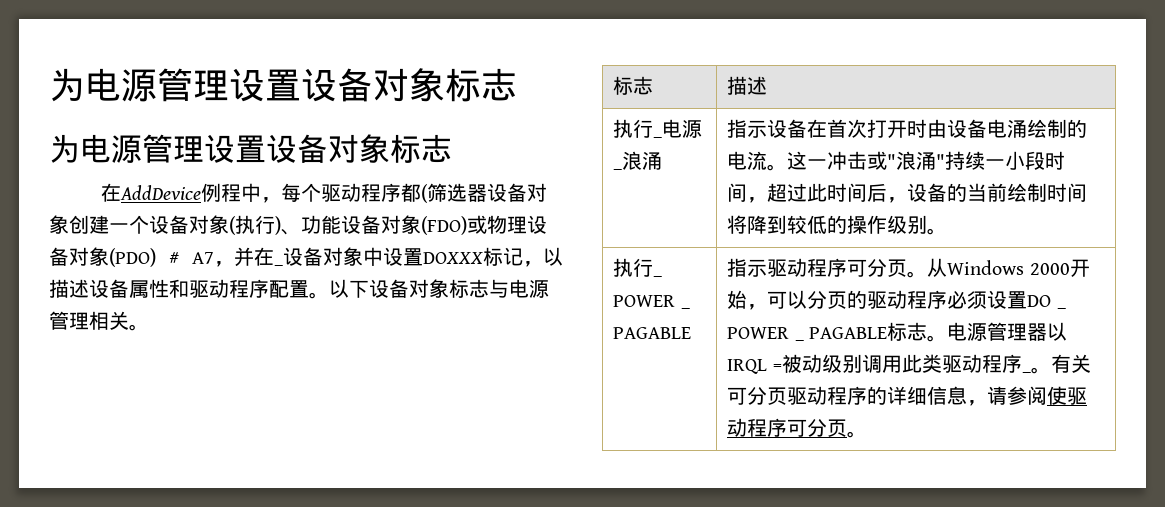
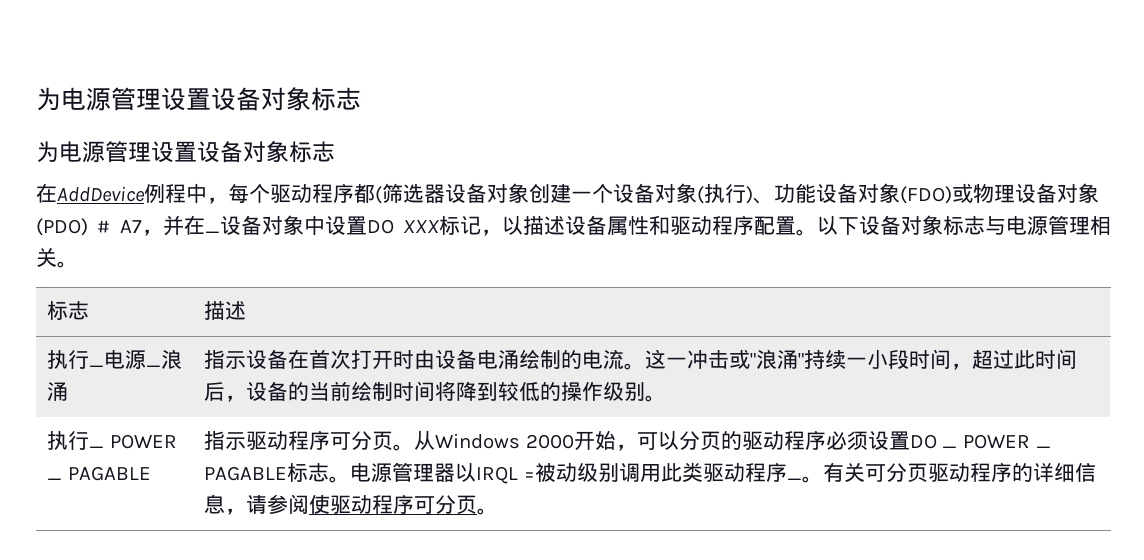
- 在AddDevice例程中，每个驱动程序都(筛选器设备对象创建一个设备对象(执行)、功能设备对象(FDO)或物理设备对象(PDO) # A7，并在_设备对象中设置DOXXX标记，以描述设备属性和驱动程序配置。
+ 在AddDevice例程中，每个驱动程序都(筛选器设备对象创建一个设备对象(执行)、功能设备对象(FDO)或物理设备对象(PDO) # A7，并在_设备对象中设置DO XXX标记，以描述设备属性和驱动程序配置。

